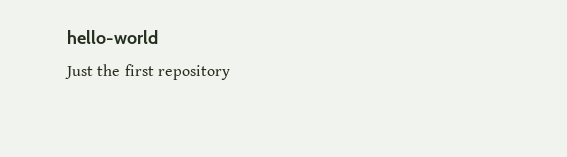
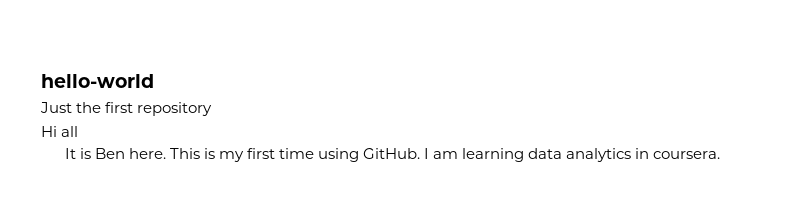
+ Hi all
+ It is Ben here. This is my first time using GitHub. I am learning data analytics in coursera.

